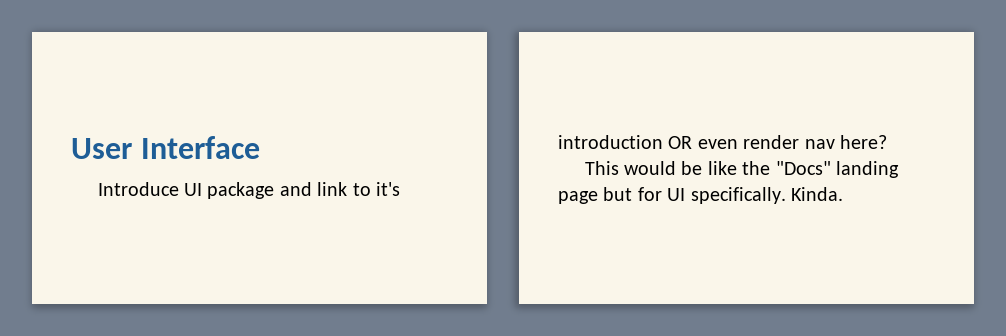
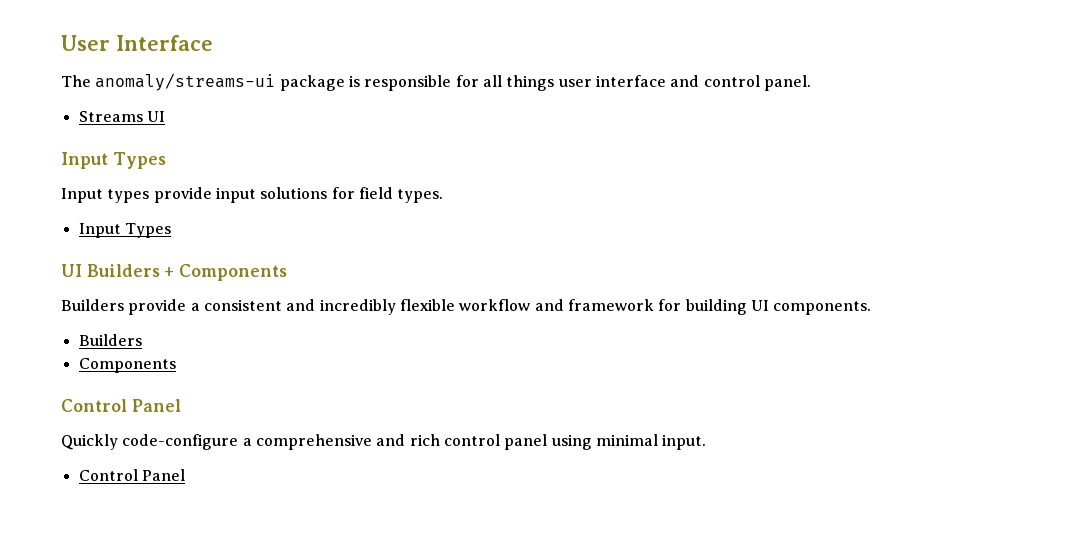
- Introduce UI package and link to it's introduction OR even render nav here?
- This would be like the "Docs" landing page but for UI specifically. Kinda.
+ The anomaly/streams-ui package is responsible for all things user interface and control panel.
+ Streams UI
+ Input Types
+ Input types provide input solutions for field types.
+ Input Types
+ UI Builders + Components
+ Builders provide a consistent and incredibly flexible workflow and framework for building UI components.
+ Builders
+ Components
+ Control Panel
+ Quickly code-configure a comprehensive and rich control panel using minimal input.
+ Control Panel

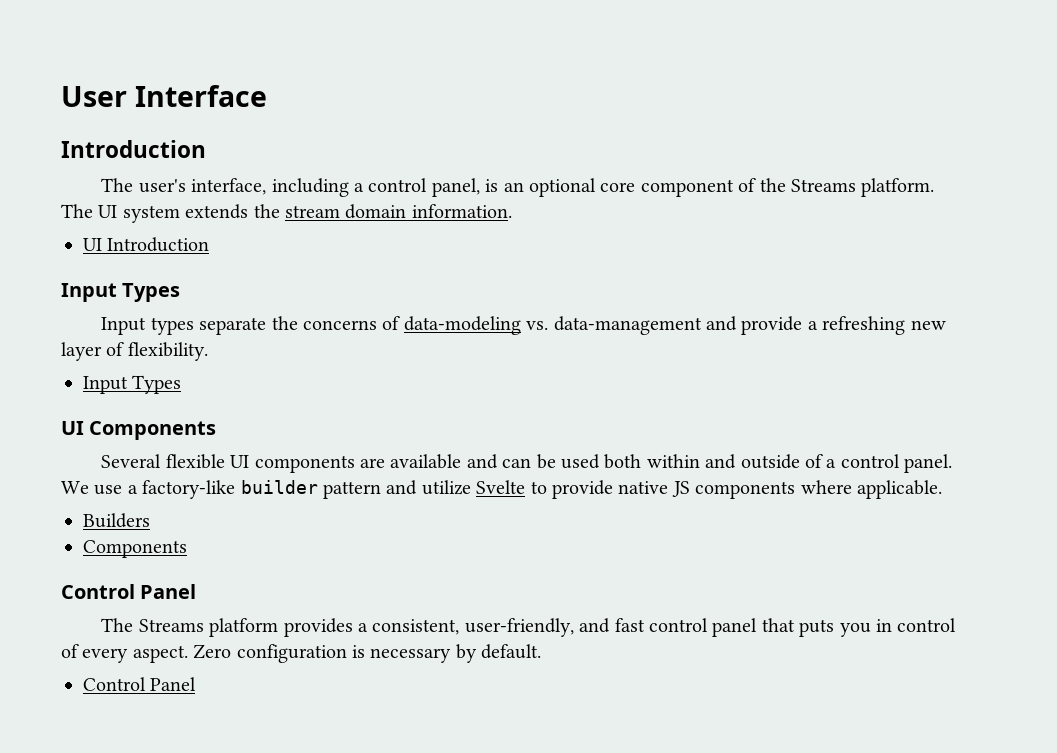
  User Interface
- The anomaly/streams-ui package is responsible for all things user interface and control panel.
- Streams UI
+ Introduction
+ The user's interface, including a control panel, is an optional core component of the Streams platform. The UI system extends the stream domain information.
+ UI Introduction
- Input types provide input solutions for field types.
+ Input types separate the concerns of data-modeling vs. data-management and provide a refreshing new layer of flexibility.
- UI Builders + Components
- Builders provide a consistent and incredibly flexible workflow and framework for building UI components.
+ UI Components
+ Several flexible UI components are available and can be used both within and outside of a control panel. We use a factory-like builder pattern and utilize Svelte to provide native JS components where applicable.
  Builders
  Components
  Control Panel
- Quickly code-configure a comprehensive and rich control panel using minimal input.
+ The Streams platform provides a consistent, user-friendly, and fast control panel that puts you in control of every aspect. Zero configuration is necessary by default.

